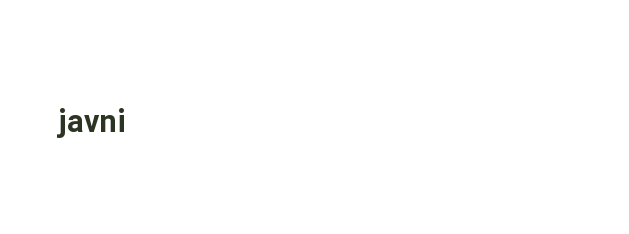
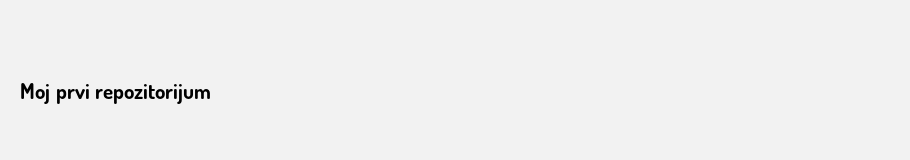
- javni
+ Moj prvi repozitorijum

